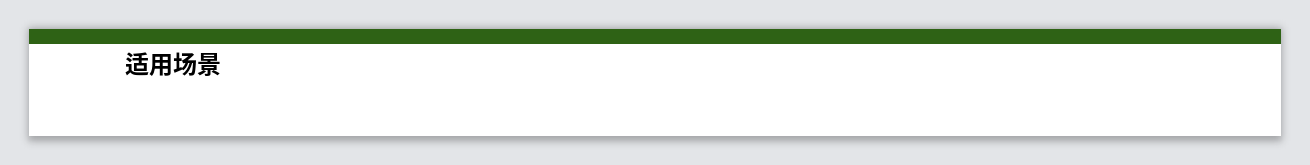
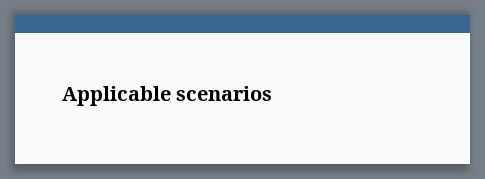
- 适用场景
+ Applicable scenarios

